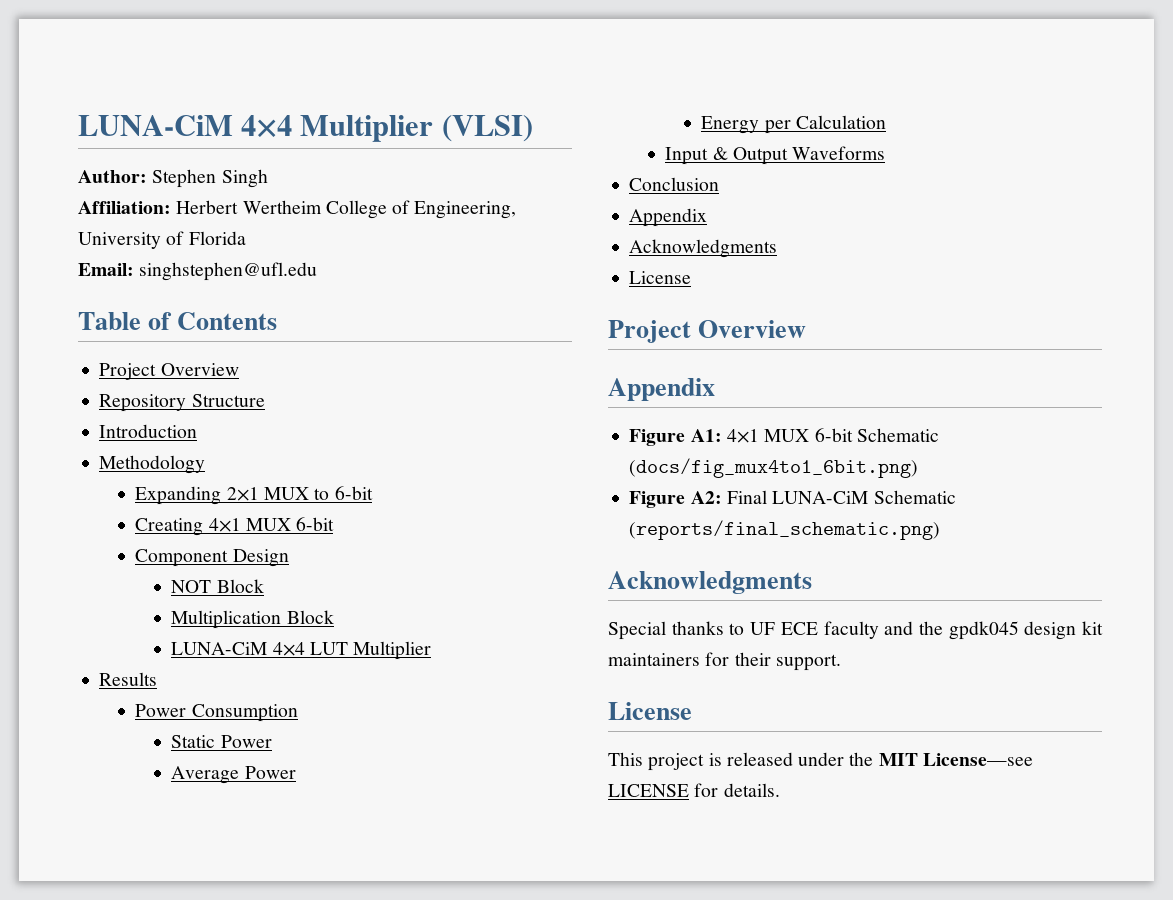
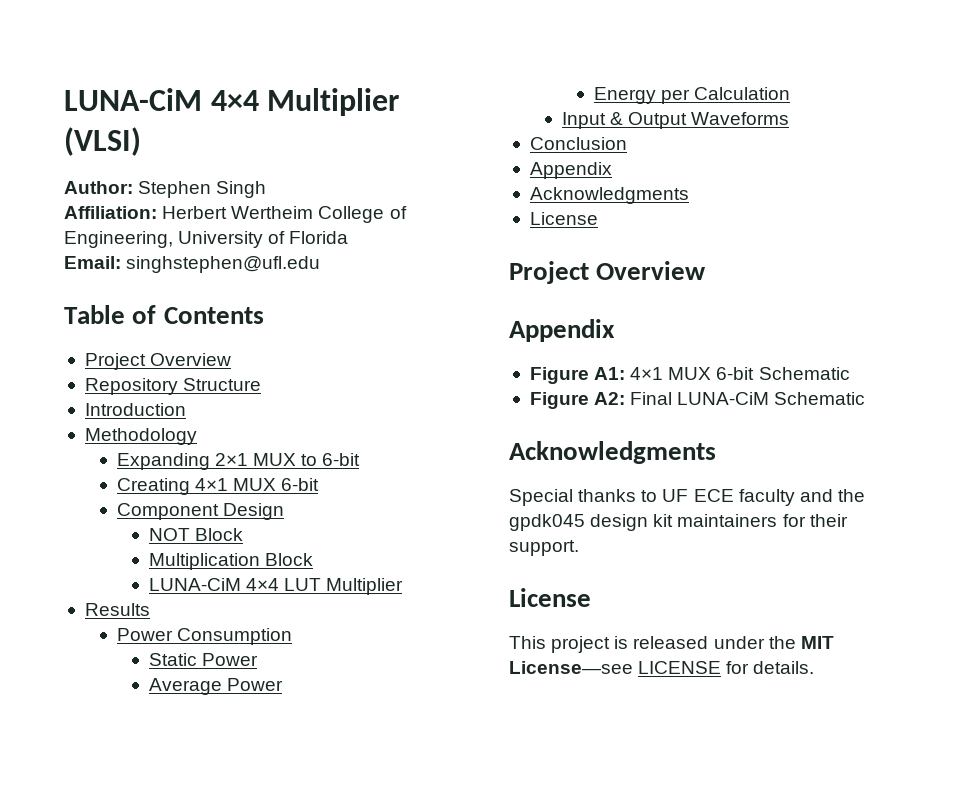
- Figure A1: 4×1 MUX 6-bit Schematic (docs/fig_mux4to1_6bit.png)
+ Figure A1: 4×1 MUX 6-bit Schematic
- Figure A2: Final LUNA-CiM Schematic (reports/final_schematic.png)
+ Figure A2: Final LUNA-CiM Schematic

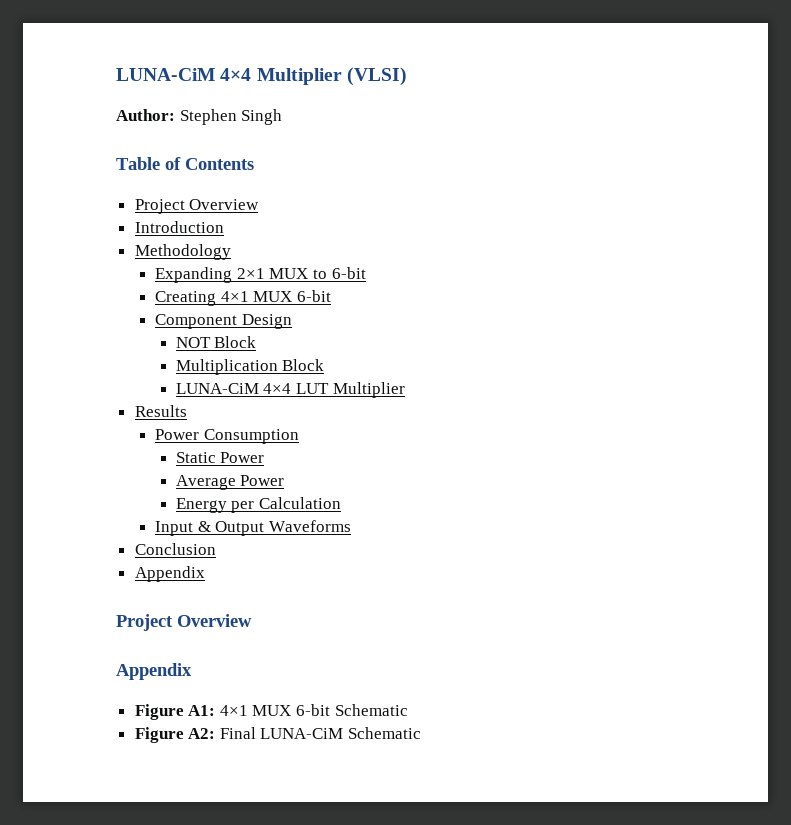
- Affiliation: Herbert Wertheim College of Engineering, University of Florida
- Email: singhstephen@ufl.edu
- Repository Structure
  Conclusion
  Appendix
- Acknowledgments
- License
  Figure A2: Final LUNA-CiM Schematic
- Acknowledgments
- Special thanks to UF ECE faculty and the gpdk045 design kit maintainers for their support.
- License
- This project is released under the MIT License—see LICENSE for details.

